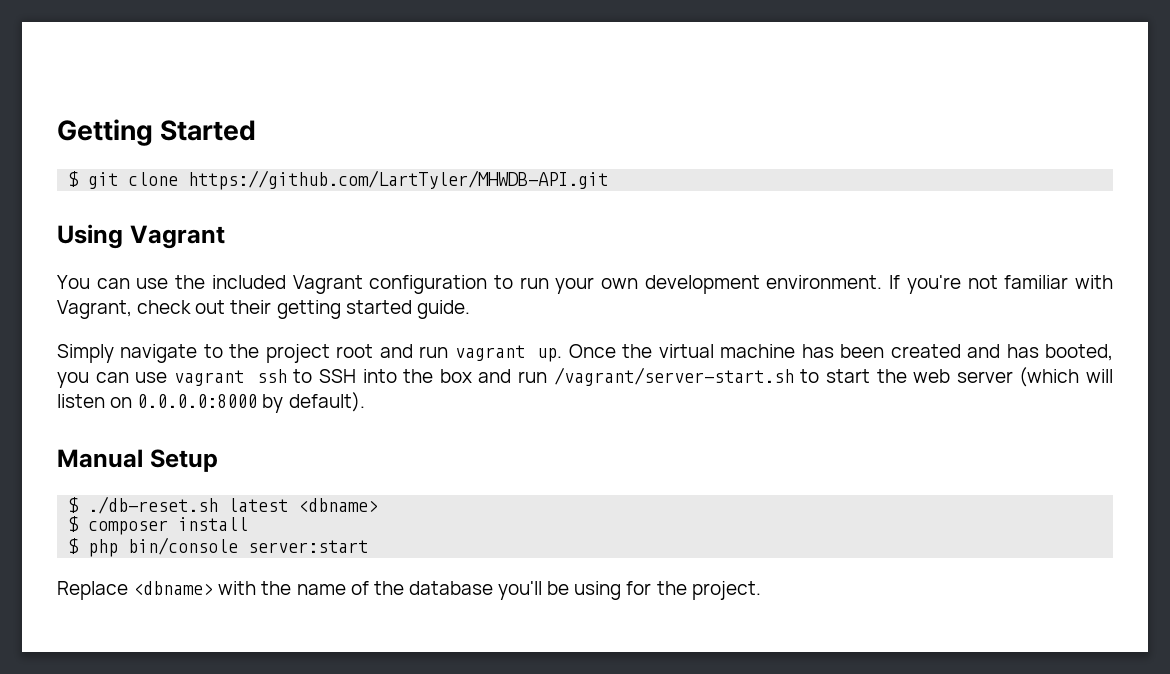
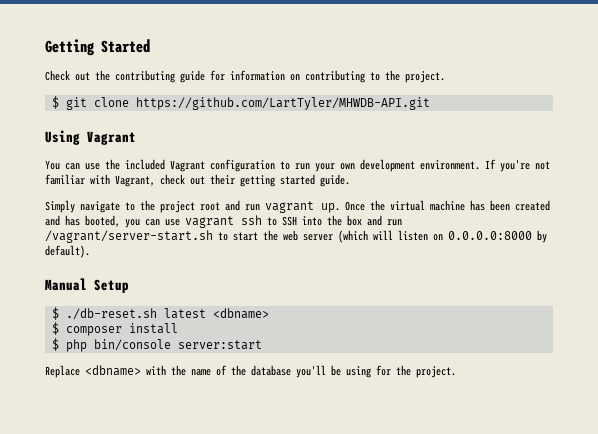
+ Check out the contributing guide for information on contributing to the project.

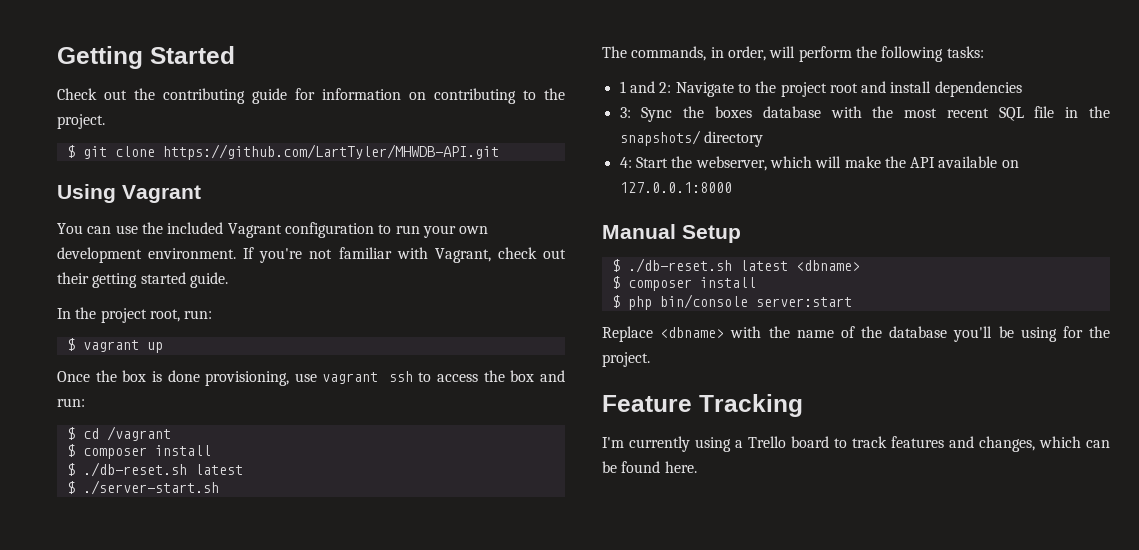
- Simply navigate to the project root and run vagrant up. Once the virtual machine has been created and has booted, you can use vagrant ssh to SSH into the box and run /vagrant/server-start.sh to start the web server (which will listen on 0.0.0.0:8000 by default).
+ In the project root, run:
+ $ vagrant up
+ Once the box is done provisioning, use vagrant ssh to access the box and run:
+ $ cd /vagrant
+ $ composer install
+ $ ./db-reset.sh latest
+ $ ./server-start.sh
+ The commands, in order, will perform the following tasks:
+ 1 and 2: Navigate to the project root and install dependencies
+ 3: Sync the boxes database with the most recent SQL file in the snapshots/ directory
+ 4: Start the webserver, which will make the API available on 127.0.0.1:8000
+ Feature Tracking
+ I'm currently using a Trello board to track features and changes, which can be found here.

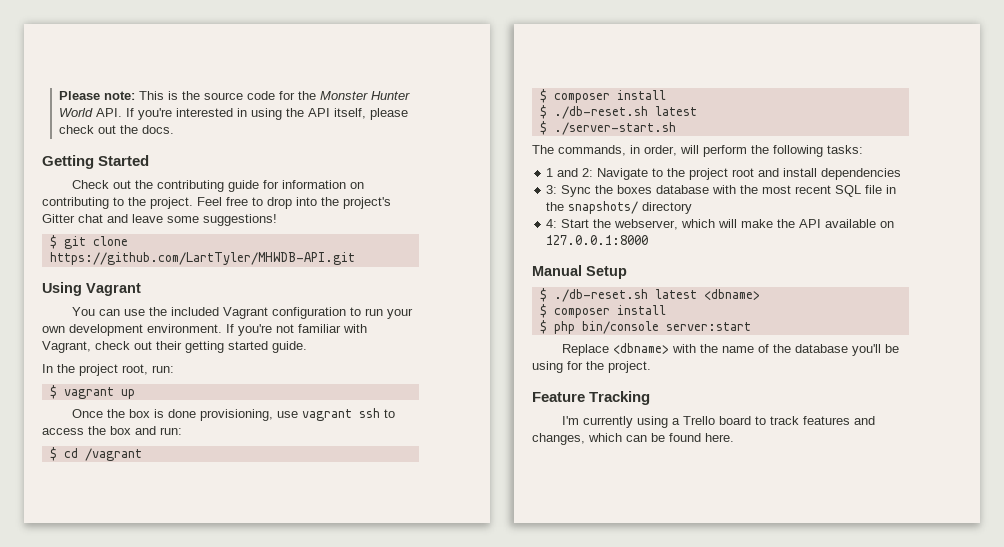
+ Please note: This is the source code for the Monster Hunter World API. If you're interested in using the API itself, please check out the docs.
+ Feel free to drop into the project's Gitter chat and leave some suggestions!

